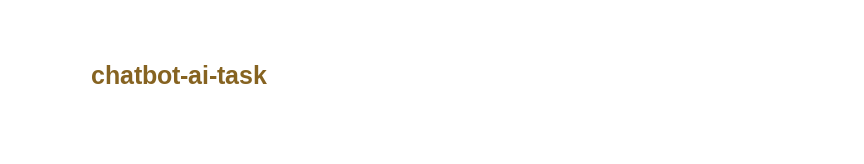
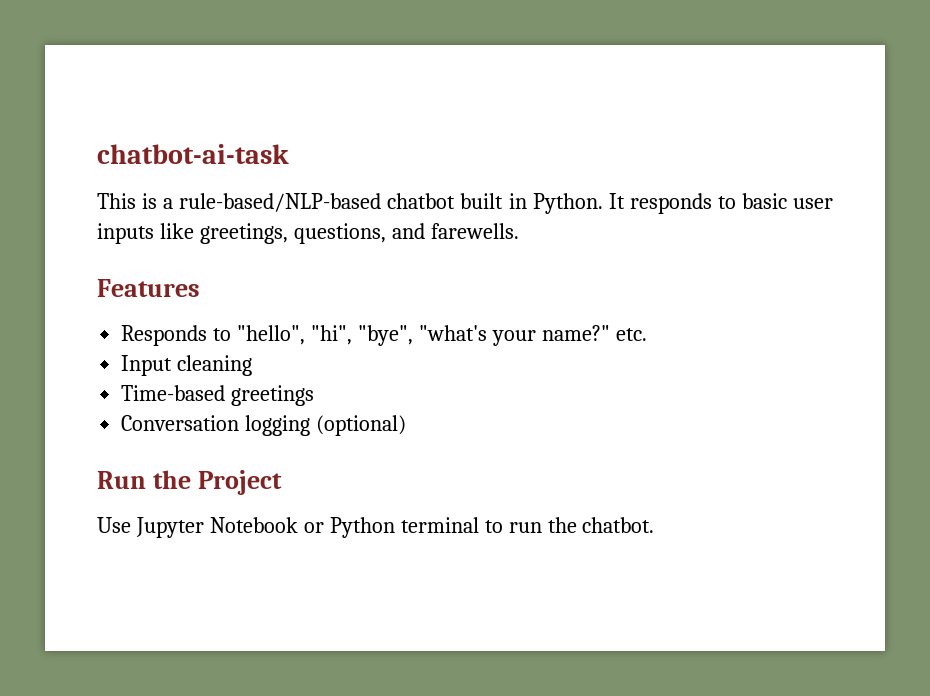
+ This is a rule-based/NLP-based chatbot built in Python. It responds to basic user inputs like greetings, questions, and farewells.
+ Features
+ Responds to "hello", "hi", "bye", "what's your name?" etc.
+ Input cleaning
+ Time-based greetings
+ Conversation logging (optional)
+ Run the Project
+ Use Jupyter Notebook or Python terminal to run the chatbot.

